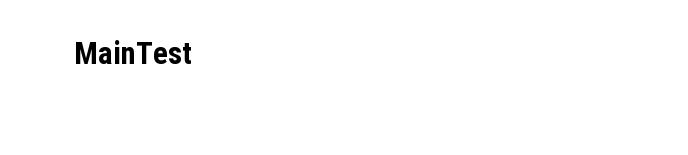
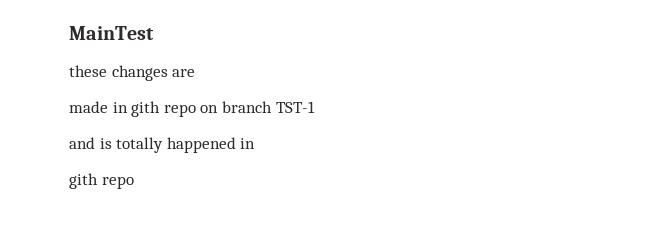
+ these changes are
+ made in gith repo on branch TST-1
+ and is totally happened in
+ gith repo

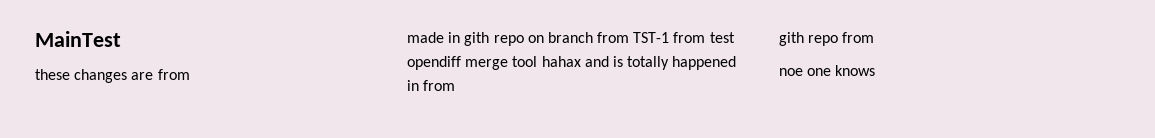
- these changes are
+ these changes are from
- made in gith repo on branch TST-1
- and is totally happened in
- gith repo
+ made in gith repo on branch from TST-1 from test opendiff merge tool hahax and is totally happened in from
+ gith repo from
+ noe one knows

